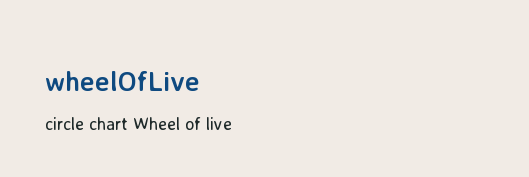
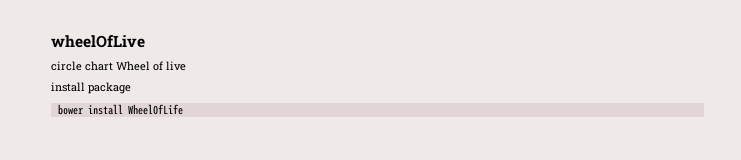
+ install package
+ bower install WheelOfLife

